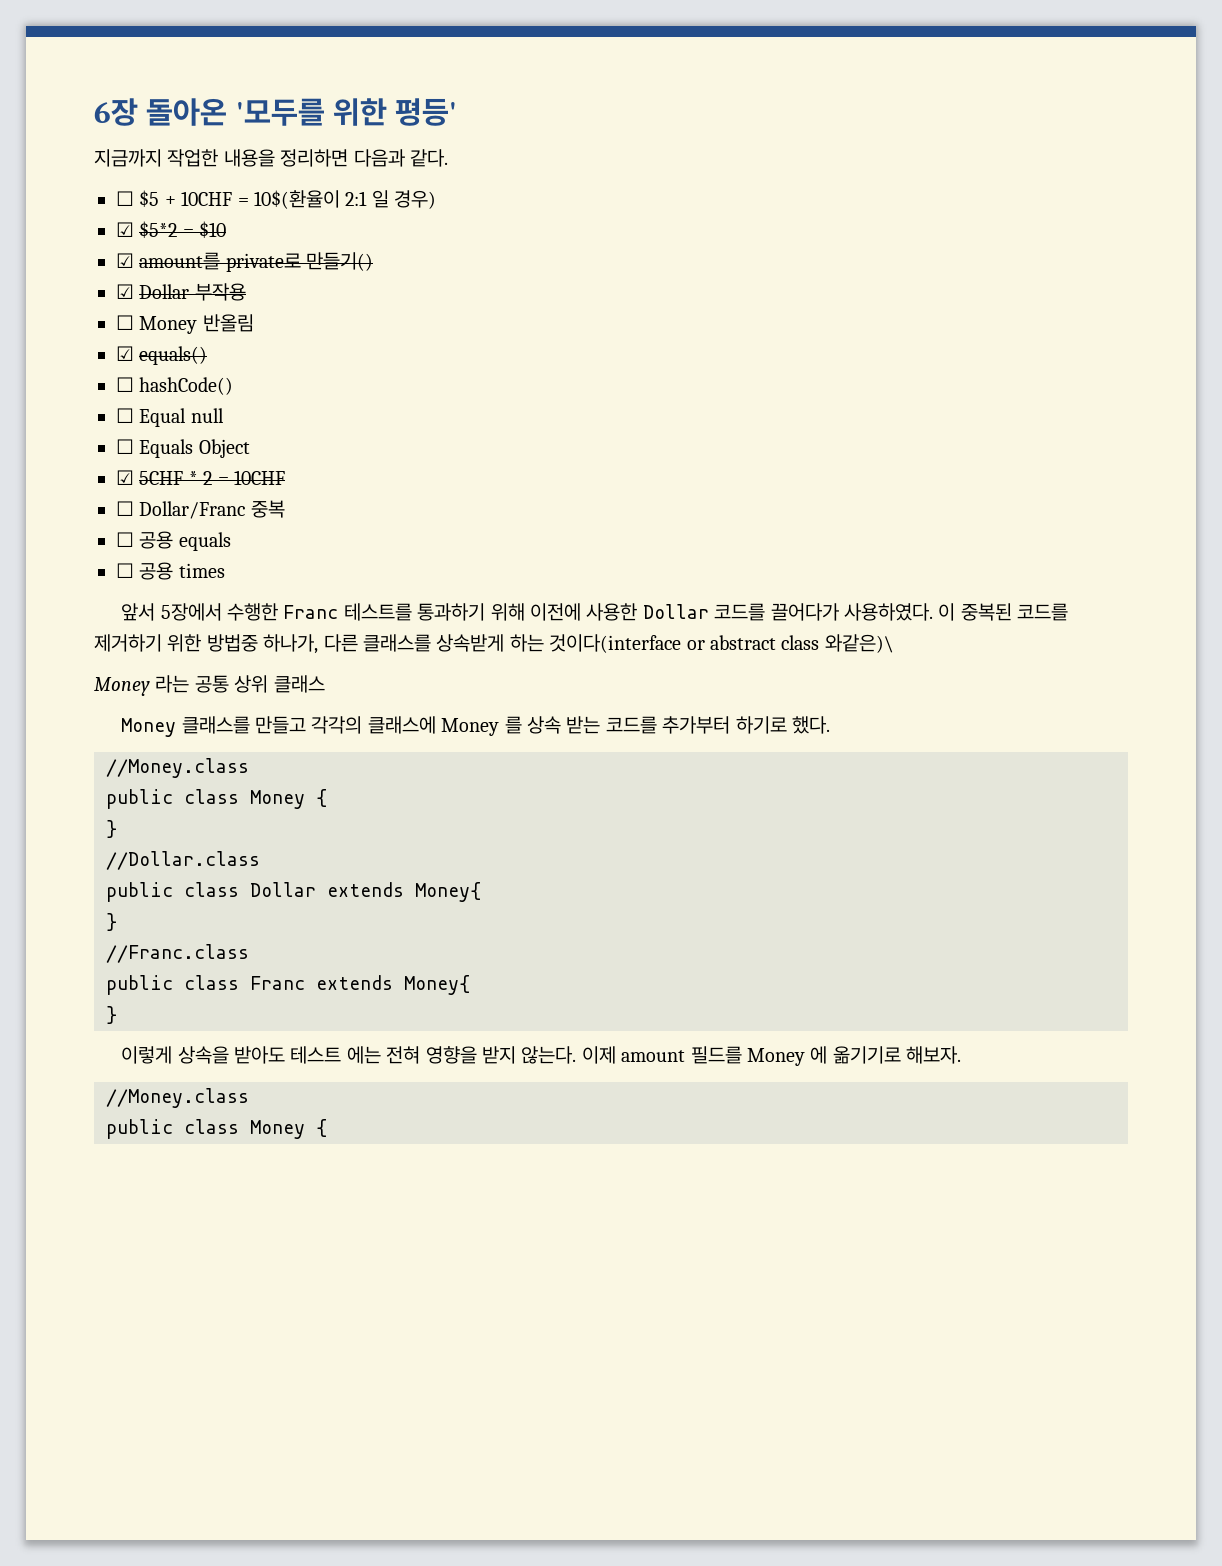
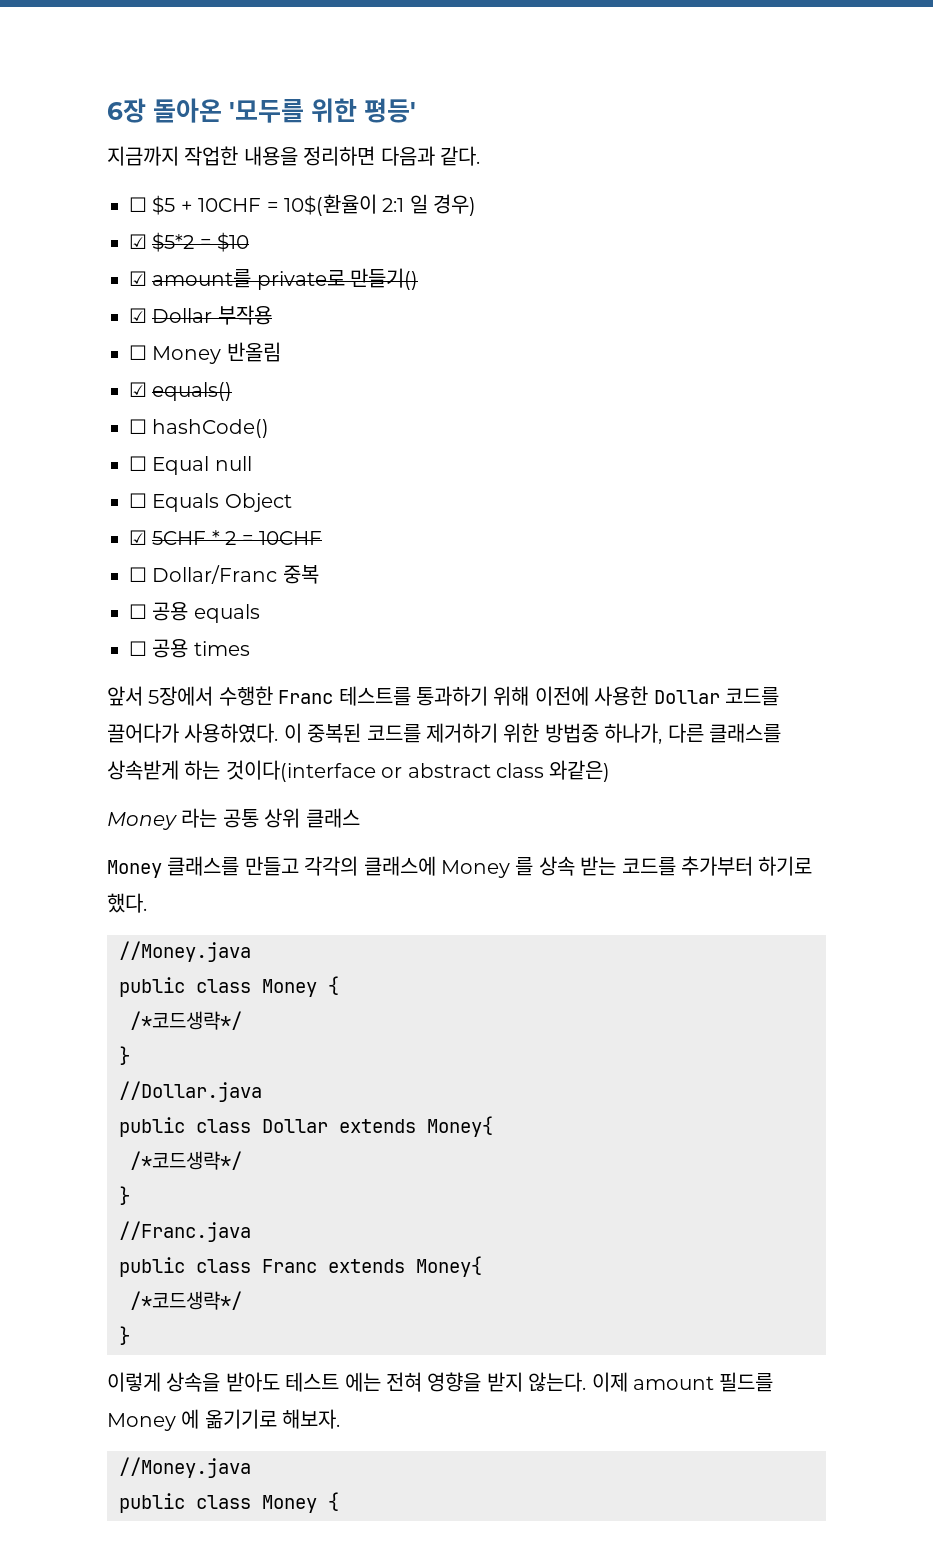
- 이 중복된 코드를 제거하기 위한 방법중 하나가, 다른 클래스를 상속받게 하는 것이다(interface or abstract class 와같은)\
+ 이 중복된 코드를 제거하기 위한 방법중 하나가, 다른 클래스를 상속받게 하는 것이다(interface or abstract class 와같은)
  Money 클래스를 만들고 각각의 클래스에 Money 를 상속 받는 코드를 추가부터 하기로 했다.
- //Money.class
+ //Money.java
  public class Money {
+ /*코드생략*/
  }
- //Dollar.class
+ //Dollar.java
  public class Dollar extends Money{
+ /*코드생략*/
  }
- //Franc.class
+ //Franc.java
  public class Franc extends Money{
+ /*코드생략*/
  이제 amount 필드를 Money 에 옮기기로 해보자.
- //Money.class
+ //Money.java

